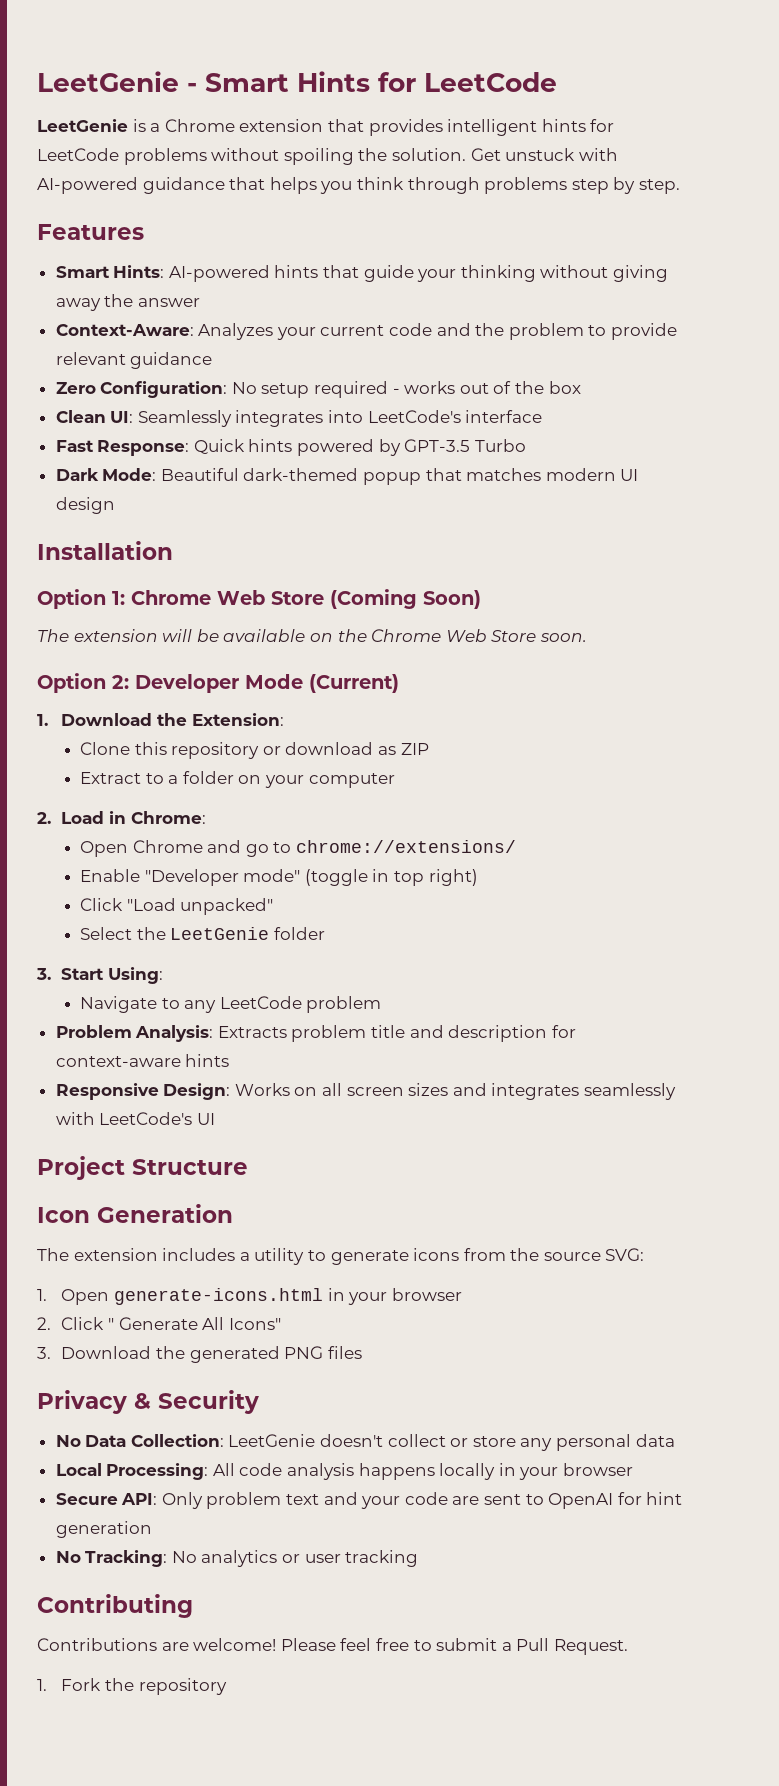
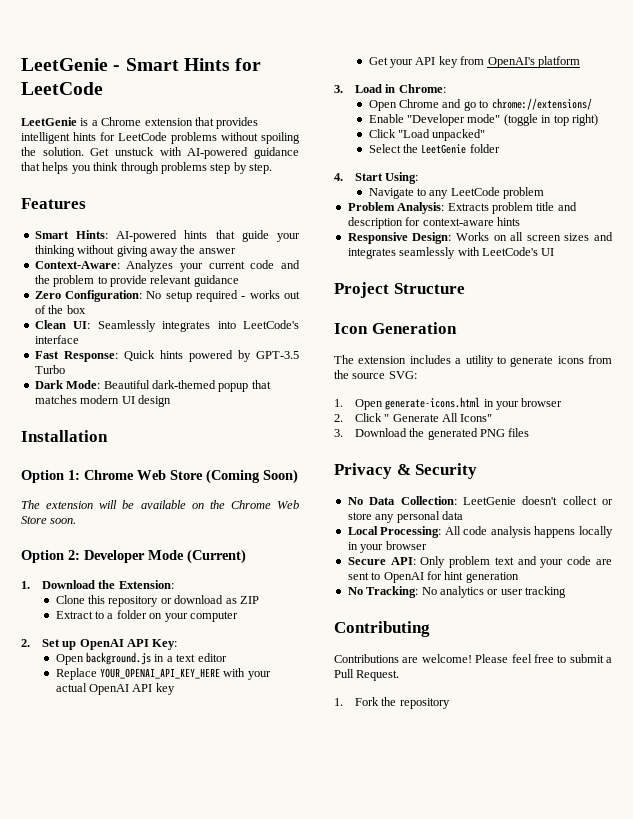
- 2. Load in Chrome:
+ 2. Set up OpenAI API Key:
+ Open background.js in a text editor
+ Replace YOUR_OPENAI_API_KEY_HERE with your actual OpenAI API key
+ Get your API key from OpenAI's platform
+ 3. Load in Chrome:
- 3. Start Using:
+ 4. Start Using:

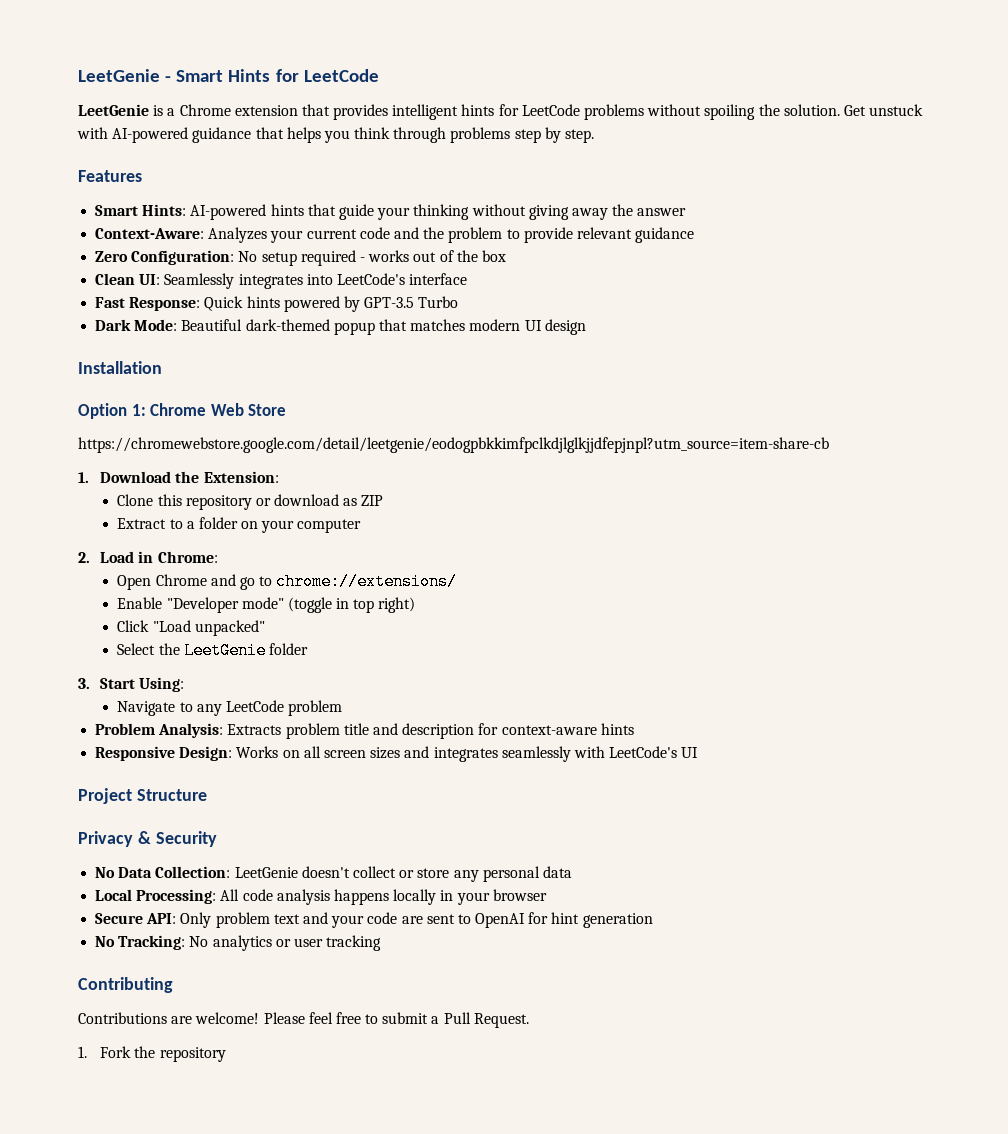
- Option 1: Chrome Web Store (Coming Soon)
- The extension will be available on the Chrome Web Store soon.
- Option 2: Developer Mode (Current)
+ Option 1: Chrome Web Store
+ https://chromewebstore.google.com/detail/leetgenie/eodogpbkkimfpclkdjlglkjjdfepjnpl?utm_source=item-share-cb
- 2. Set up OpenAI API Key:
- Open background.js in a text editor
- Replace YOUR_OPENAI_API_KEY_HERE with your actual OpenAI API key
- Get your API key from OpenAI's platform
- 3. Load in Chrome:
+ 2. Load in Chrome:
- 4. Start Using:
+ 3. Start Using:
- Icon Generation
- The extension includes a utility to generate icons from the source SVG:
- 1. Open generate-icons.html in your browser
- 2. Click " Generate All Icons"
- 3. Download the generated PNG files

